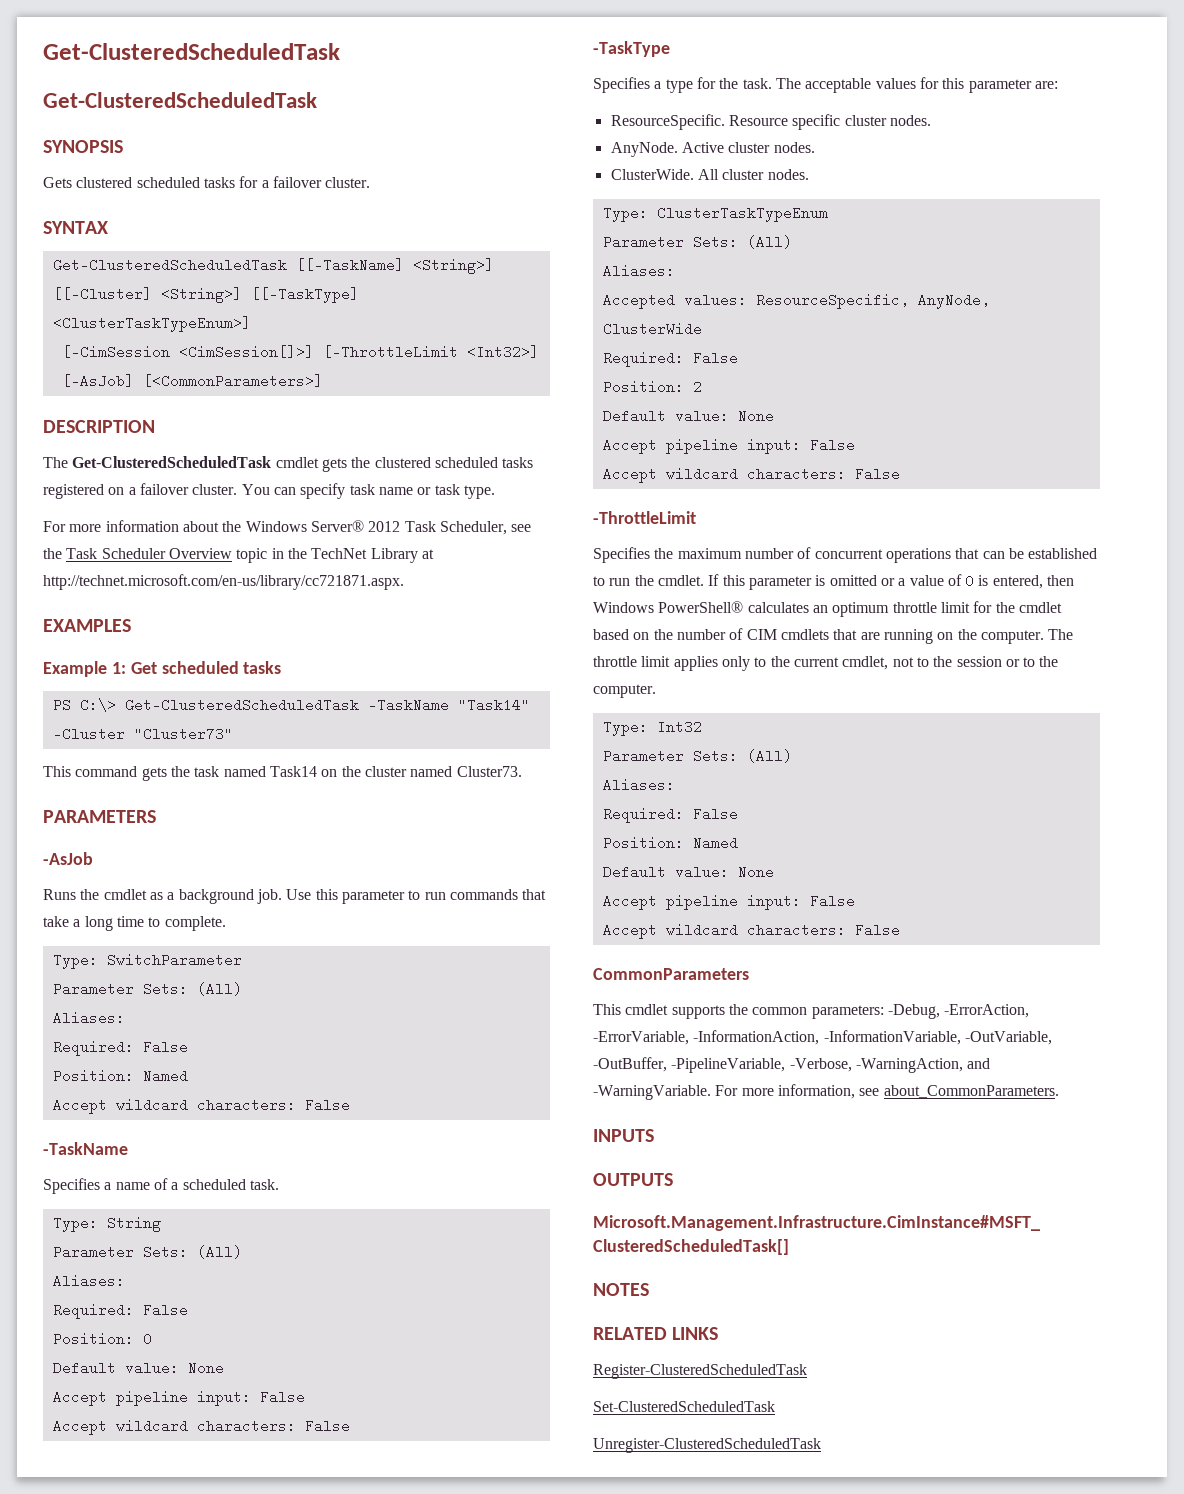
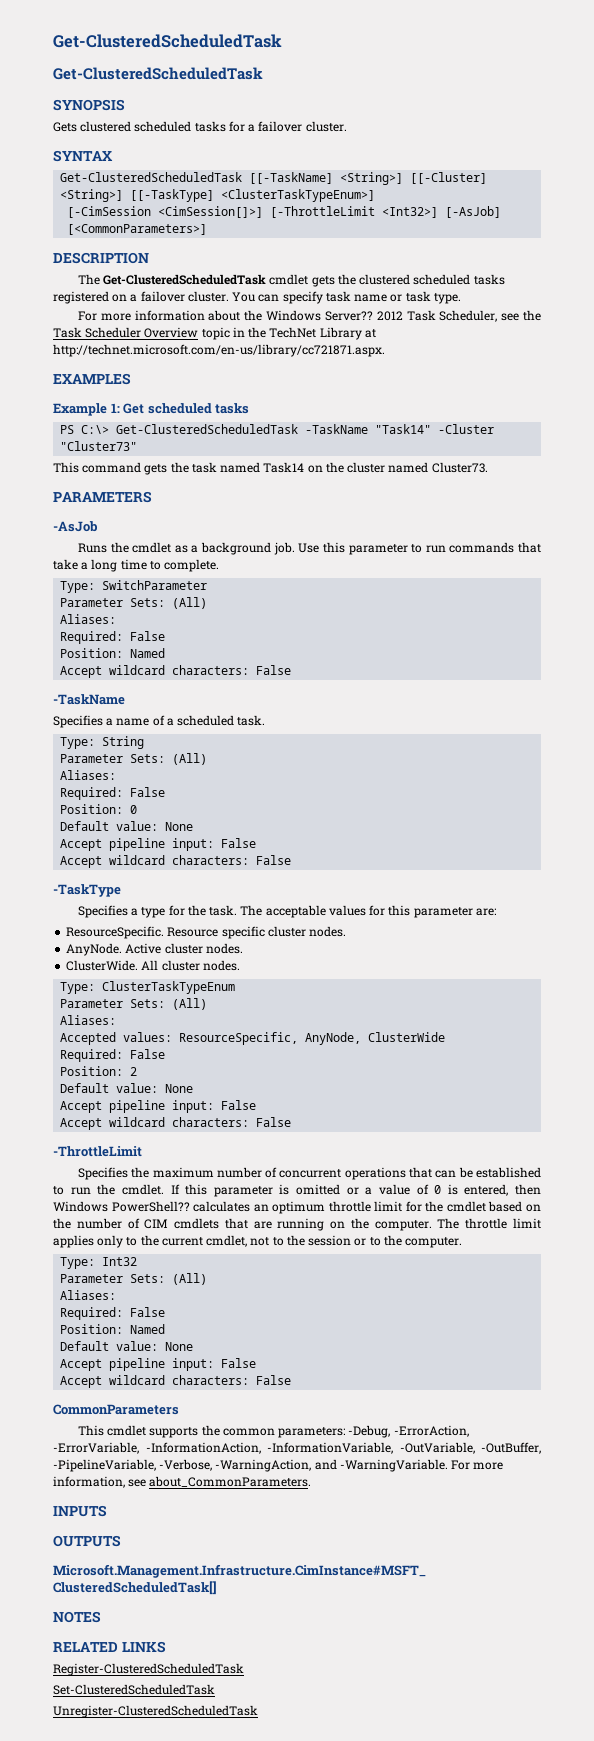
- For more information about the Windows Server® 2012 Task Scheduler, see the Task Scheduler Overview topic in the TechNet Library at http://technet.microsoft.com/en-us/library/cc721871.aspx.
+ For more information about the Windows Server?? 2012 Task Scheduler, see the Task Scheduler Overview topic in the TechNet Library at http://technet.microsoft.com/en-us/library/cc721871.aspx.
- If this parameter is omitted or a value of 0 is entered, then Windows PowerShell® calculates an optimum throttle limit for the cmdlet based on the number of CIM cmdlets that are running on the computer.
+ If this parameter is omitted or a value of 0 is entered, then Windows PowerShell?? calculates an optimum throttle limit for the cmdlet based on the number of CIM cmdlets that are running on the computer.

